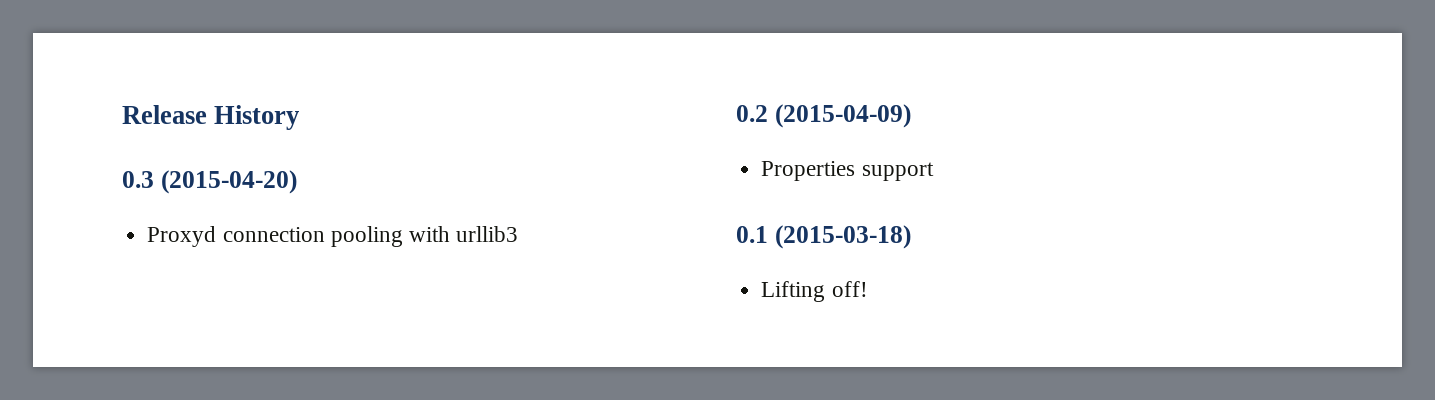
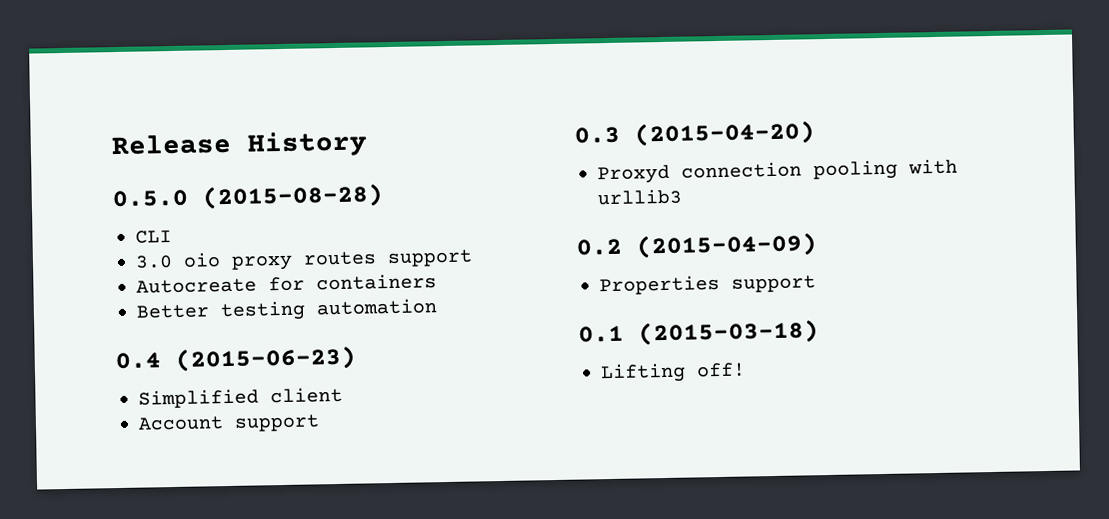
+ 0.5.0 (2015-08-28)
+ CLI
+ 3.0 oio proxy routes support
+ Autocreate for containers
+ Better testing automation
+ 0.4 (2015-06-23)
+ Simplified client
+ Account support

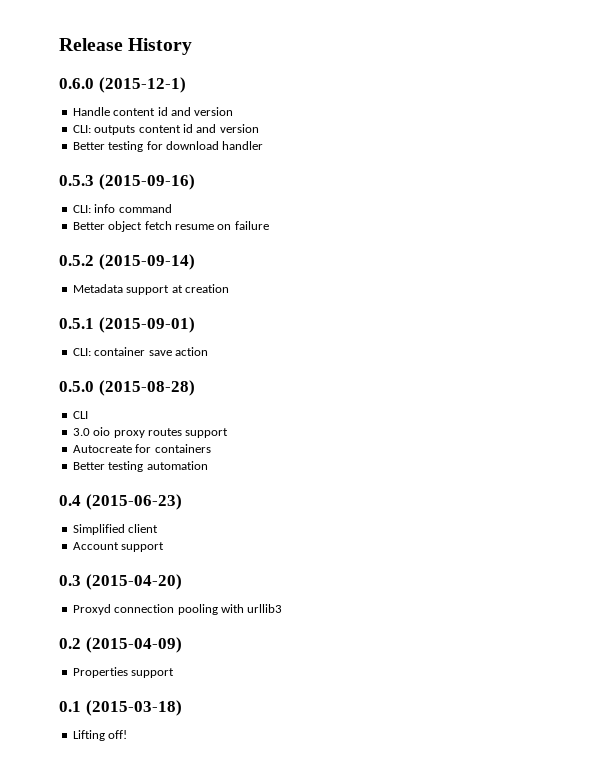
+ 0.6.0 (2015-12-1)
+ Handle content id and version
+ CLI: outputs content id and version
+ Better testing for download handler
+ 0.5.3 (2015-09-16)
+ CLI: info command
+ Better object fetch resume on failure
+ 0.5.2 (2015-09-14)
+ Metadata support at creation
+ 0.5.1 (2015-09-01)
+ CLI: container save action

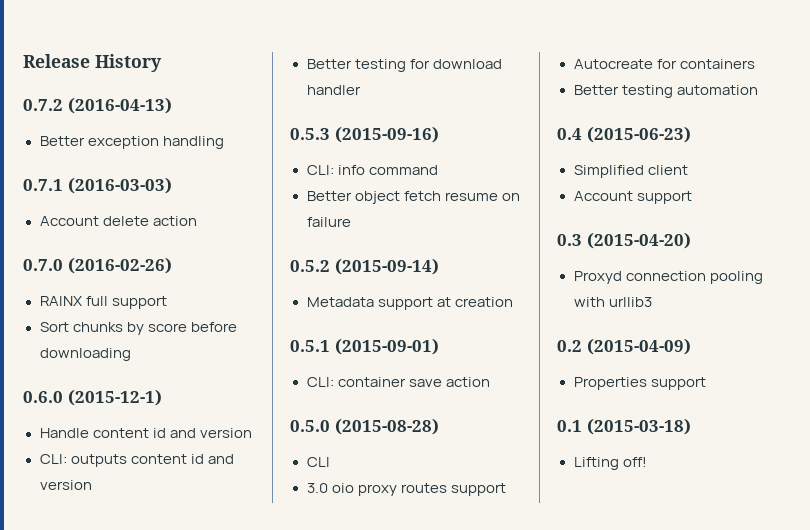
+ 0.7.2 (2016-04-13)
+ Better exception handling
+ 0.7.1 (2016-03-03)
+ Account delete action
+ 0.7.0 (2016-02-26)
+ RAINX full support
+ Sort chunks by score before downloading

